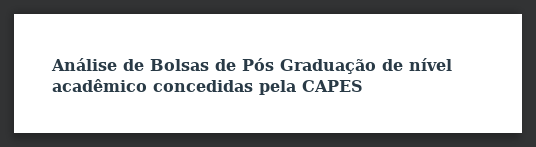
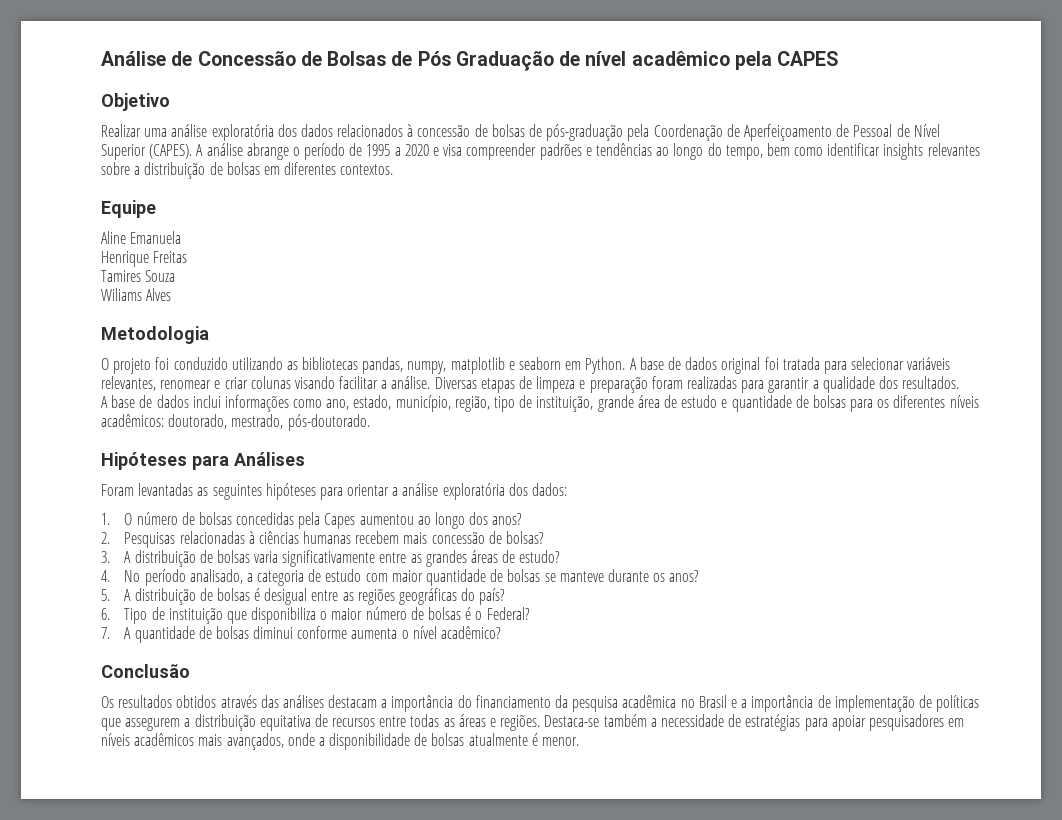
- Análise de Bolsas de Pós Graduação de nível acadêmico concedidas pela CAPES
+ Análise de Concessão de Bolsas de Pós Graduação de nível acadêmico pela CAPES
+ Objetivo
+ Realizar uma análise exploratória dos dados relacionados à concessão de bolsas de pós-graduação pela Coordenação de Aperfeiçoamento de Pessoal de Nível Superior (CAPES). A análise abrange o período de 1995 a 2020 e visa compreender padrões e tendências ao longo do tempo, bem como identificar insights relevantes sobre a distribuição de bolsas em diferentes contextos.
+ Equipe
+ Aline Emanuela
+ Henrique Freitas
+ Tamires Souza
+ Wiliams Alves
+ Metodologia
+ O projeto foi conduzido utilizando as bibliotecas pandas, numpy, matplotlib e seaborn em Python. A base de dados original foi tratada para selecionar variáveis relevantes, renomear e criar colunas visando facilitar a análise. Diversas etapas de limpeza e preparação foram realizadas para garantir a qualidade dos resultados.
+ A base de dados inclui informações como ano, estado, município, região, tipo de instituição, grande área de estudo e quantidade de bolsas para os diferentes níveis acadêmicos: doutorado, mestrado, pós-doutorado.
+ Hipóteses para Análises
+ Foram levantadas as seguintes hipóteses para orientar a análise exploratória dos dados:
+ 1. O número de bolsas concedidas pela Capes aumentou ao longo dos anos?
+ 2. Pesquisas relacionadas à ciências humanas recebem mais concessão de bolsas?
+ 3. A distribuição de bolsas varia significativamente entre as grandes áreas de estudo?
+ 4. No período analisado, a categoria de estudo com maior quantidade de bolsas se manteve durante os anos?
+ 5. A distribuição de bolsas é desigual entre as regiões geográficas do país?
+ 6. Tipo de instituição que disponibiliza o maior número de bolsas é o Federal?
+ 7. A quantidade de bolsas diminui conforme aumenta o nível acadêmico?
+ Conclusão
+ Os resultados obtidos através das análises destacam a importância do financiamento da pesquisa acadêmica no Brasil e a importância de implementação de políticas que assegurem a distribuição equitativa de recursos entre todas as áreas e regiões. Destaca-se também a necessidade de estratégias para apoiar pesquisadores em níveis acadêmicos mais avançados, onde a disponibilidade de bolsas atualmente é menor.

